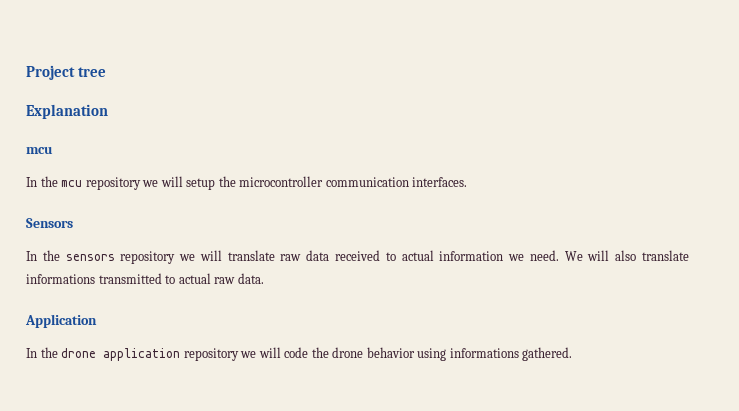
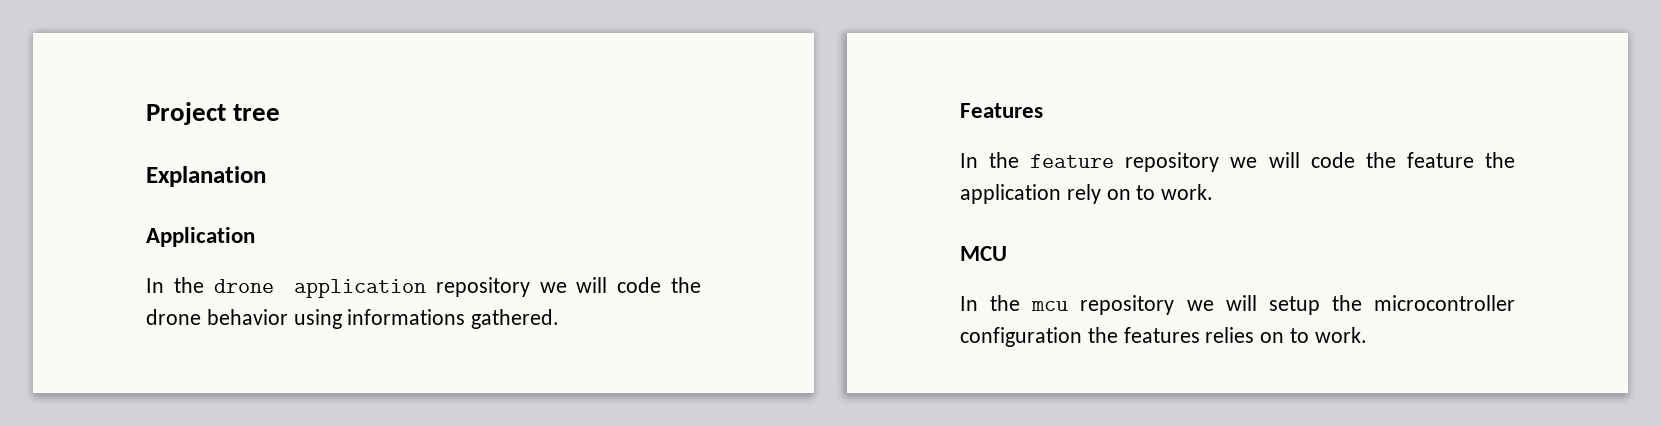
  Explanation
- mcu
- In the mcu repository we will setup the microcontroller communication interfaces.
- Sensors
- In the sensors repository we will translate raw data received to actual information we need. We will also translate informations transmitted to actual raw data.
+ Features
+ In the feature repository we will code the feature the application rely on to work.
+ MCU
+ In the mcu repository we will setup the microcontroller configuration the features relies on to work.

